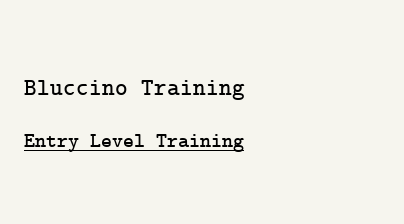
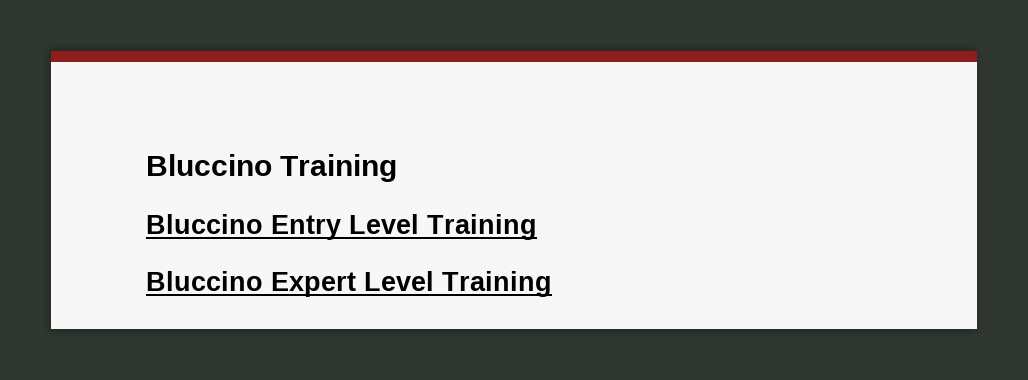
- Entry Level Training
+ Bluccino Entry Level Training
+ Bluccino Expert Level Training

